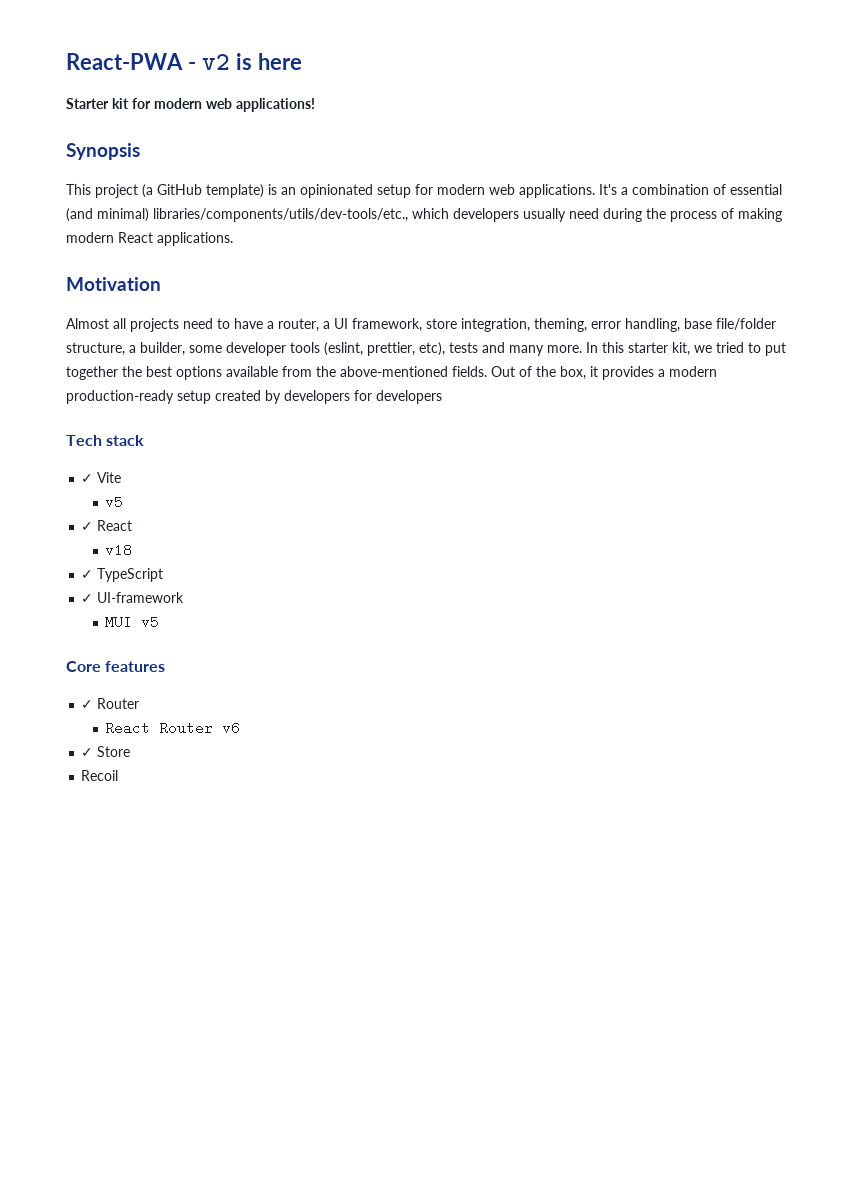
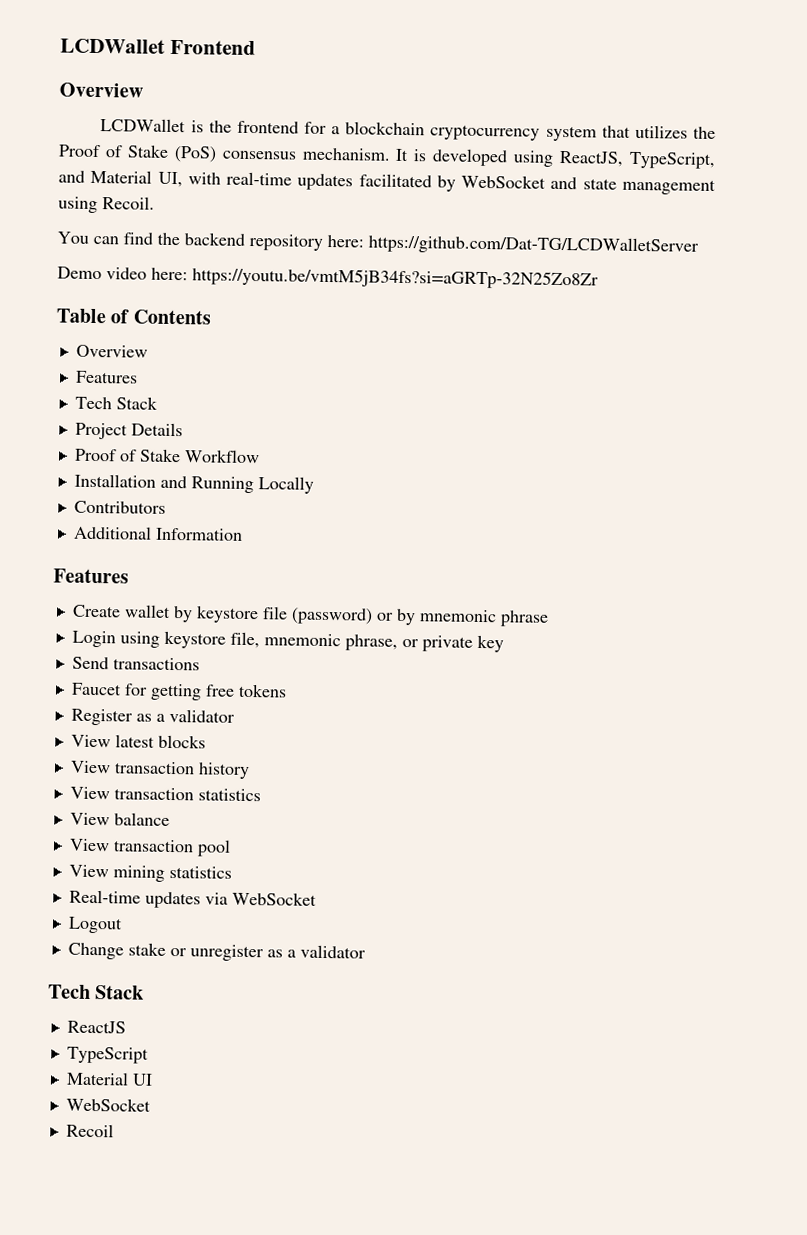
- React-PWA - v2 is here
- Starter kit for modern web applications!
- Synopsis
- This project (a GitHub template) is an opinionated setup for modern web applications. It's a combination of essential (and minimal) libraries/components/utils/dev-tools/etc., which developers usually need during the process of making modern React applications.
- Motivation
- Almost all projects need to have a router, a UI framework, store integration, theming, error handling, base file/folder structure, a builder, some developer tools (eslint, prettier, etc), tests and many more. In this starter kit, we tried to put together the best options available from the above-mentioned fields. Out of the box, it provides a modern production-ready setup created by developers for developers
- Tech stack
- ✓ Vite
- v5
- ✓ React
- v18
- ✓ TypeScript
- ✓ UI-framework
- MUI v5
- Core features
- ✓ Router
- React Router v6
- ✓ Store
+ LCDWallet Frontend
+ Overview
+ LCDWallet is the frontend for a blockchain cryptocurrency system that utilizes the Proof of Stake (PoS) consensus mechanism. It is developed using ReactJS, TypeScript, and Material UI, with real-time updates facilitated by WebSocket and state management using Recoil.
+ You can find the backend repository here: https://github.com/Dat-TG/LCDWalletServer
+ Demo video here: https://youtu.be/vmtM5jB34fs?si=aGRTp-32N25Zo8Zr
+ Table of Contents
+ Overview
+ Features
+ Tech Stack
+ Project Details
+ Proof of Stake Workflow
+ Installation and Running Locally
+ Contributors
+ Additional Information
+ Features
+ Create wallet by keystore file (password) or by mnemonic phrase
+ Login using keystore file, mnemonic phrase, or private key
+ Send transactions
+ Faucet for getting free tokens
+ Register as a validator
+ View latest blocks
+ View transaction history
+ View transaction statistics
+ View balance
+ View transaction pool
+ View mining statistics
+ Real-time updates via WebSocket
+ Logout
+ Change stake or unregister as a validator
+ Tech Stack
+ ReactJS
+ TypeScript
+ Material UI
+ WebSocket

